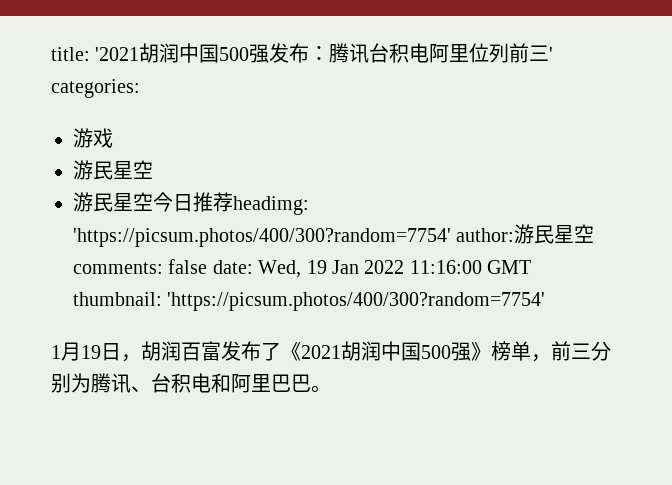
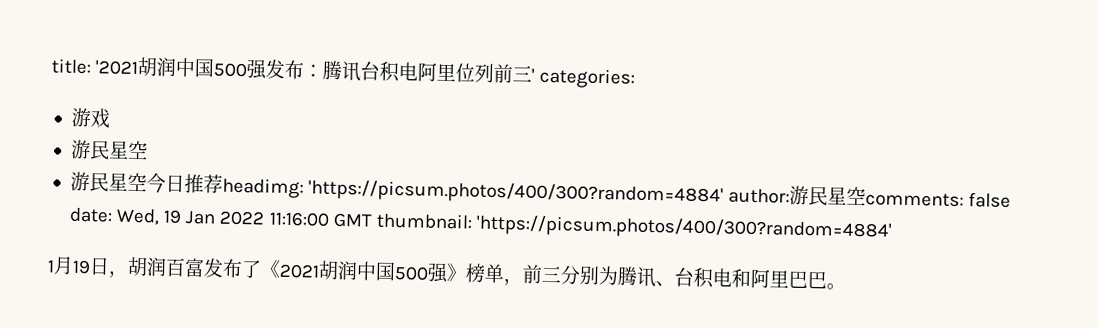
- 游民星空今日推荐headimg: 'https://picsum.photos/400/300?random=7754' author:游民星空comments: false date: Wed, 19 Jan 2022 11:16:00 GMT thumbnail: 'https://picsum.photos/400/300?random=7754'
+ 游民星空今日推荐headimg: 'https://picsum.photos/400/300?random=4884' author:游民星空comments: false date: Wed, 19 Jan 2022 11:16:00 GMT thumbnail: 'https://picsum.photos/400/300?random=4884'

